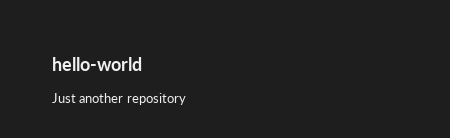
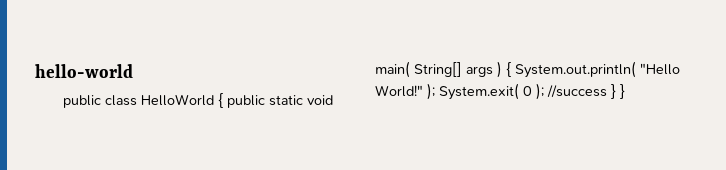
- Just another repository
+ public class HelloWorld { public static void main( String[] args ) { System.out.println( "Hello World!" ); System.exit( 0 ); //success } }

